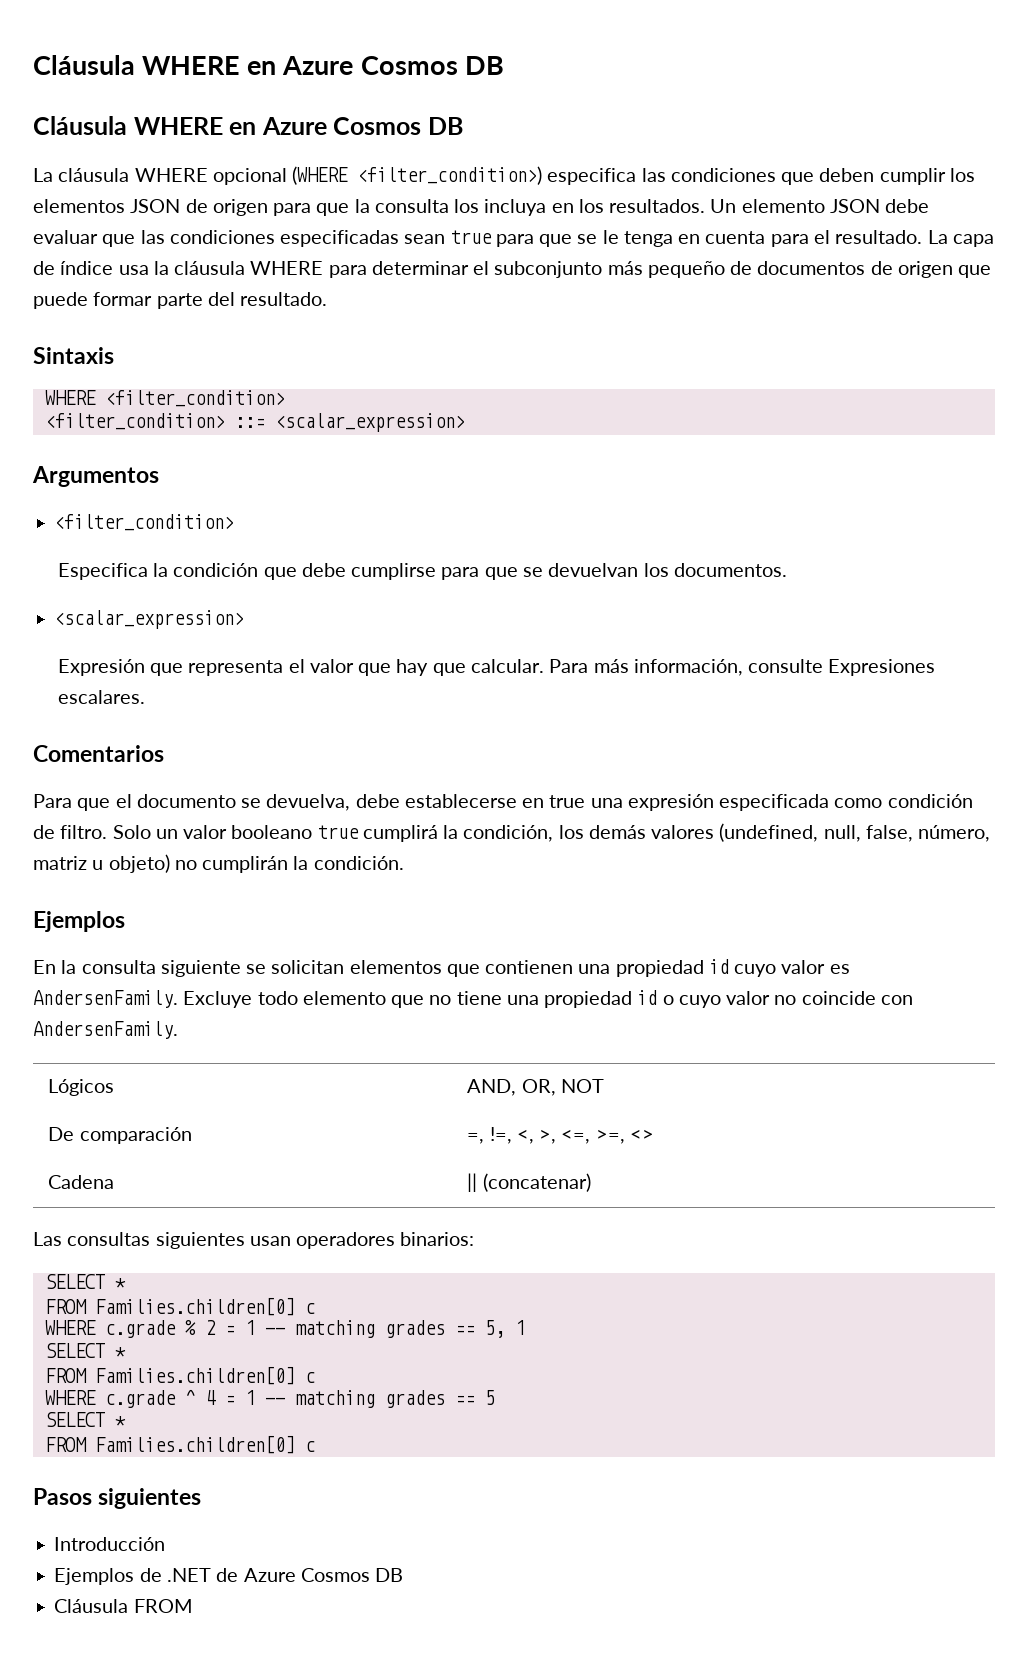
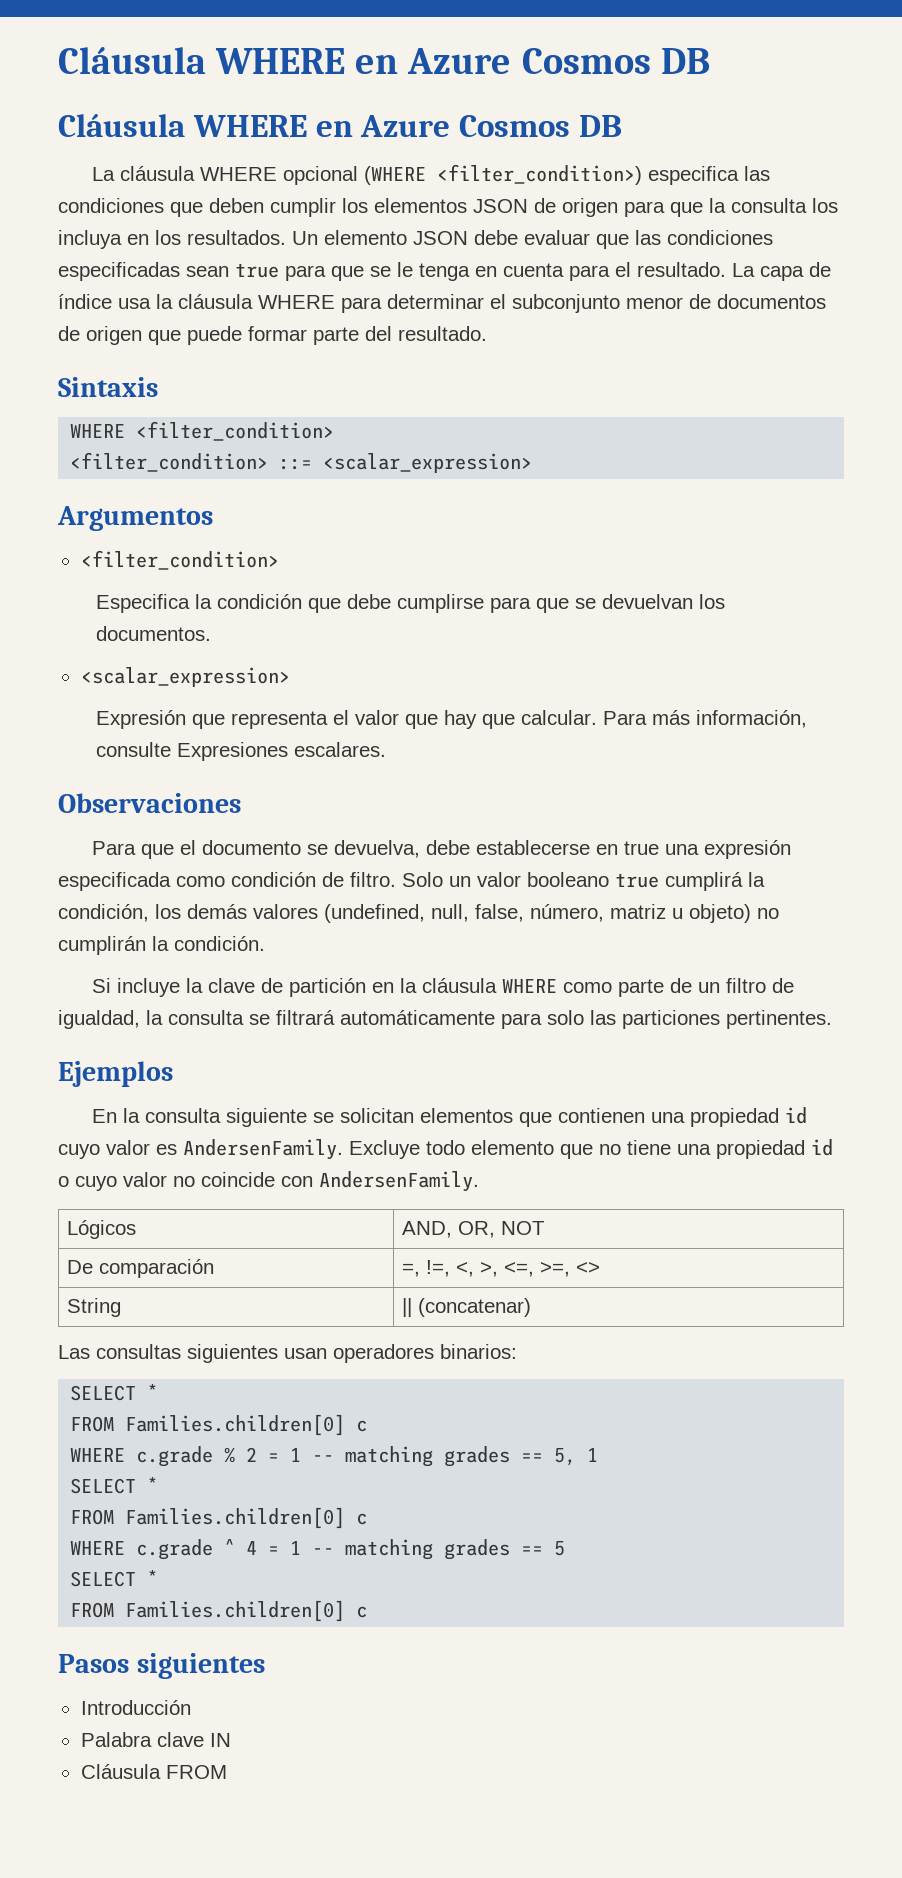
- La capa de índice usa la cláusula WHERE para determinar el subconjunto más pequeño de documentos de origen que puede formar parte del resultado.
+ La capa de índice usa la cláusula WHERE para determinar el subconjunto menor de documentos de origen que puede formar parte del resultado.
- Comentarios
+ Observaciones
+ Si incluye la clave de partición en la cláusula WHERE como parte de un filtro de igualdad, la consulta se filtrará automáticamente para solo las particiones pertinentes.
- Cadena | || (concatenar)
+ String | || (concatenar)
- Ejemplos de .NET de Azure Cosmos DB
+ Palabra clave IN

